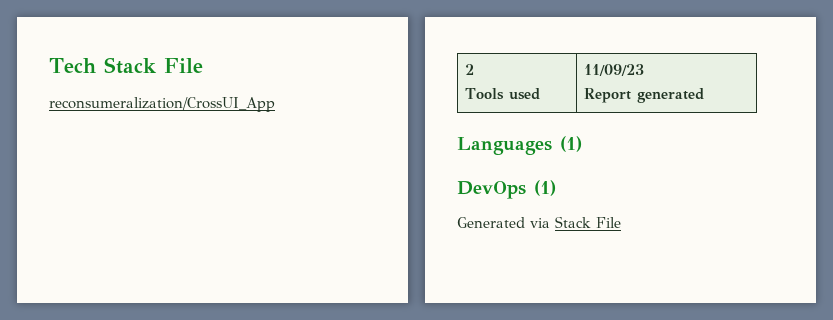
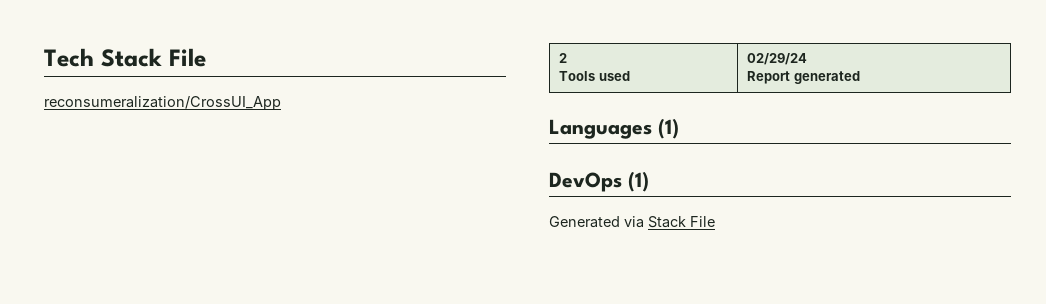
  2
- Tools used | 11/09/23
+ Tools used | 02/29/24

